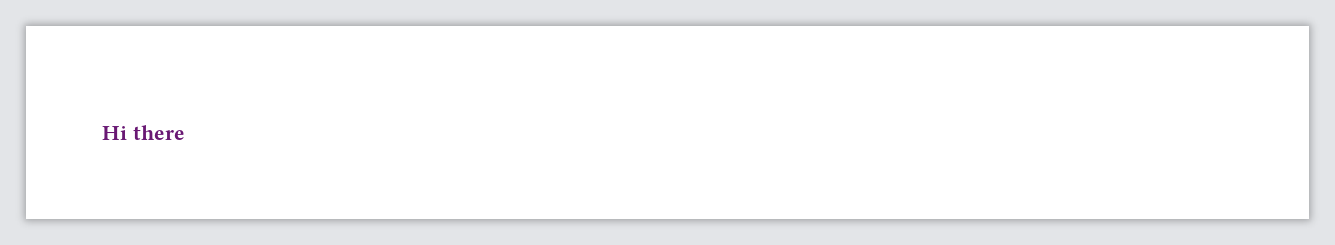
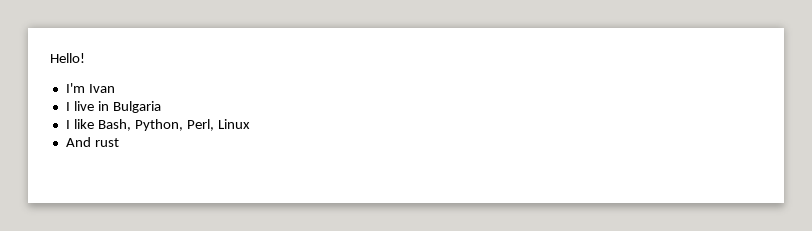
- Hi there
+ Hello!
+ I'm Ivan
+ I live in Bulgaria
+ I like Bash, Python, Perl, Linux
+ And rust

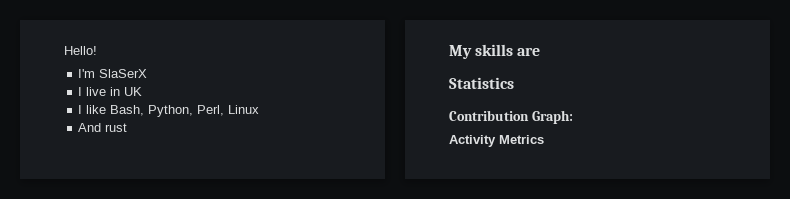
- I'm Ivan
+ I'm SlaSerX
- I live in Bulgaria
+ I live in UK
+ My skills are
+ Statistics
+ Contribution Graph:
+ Activity Metrics

